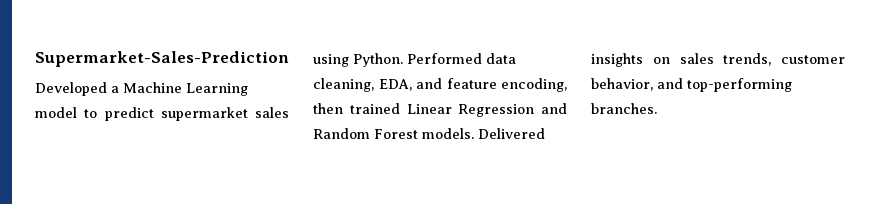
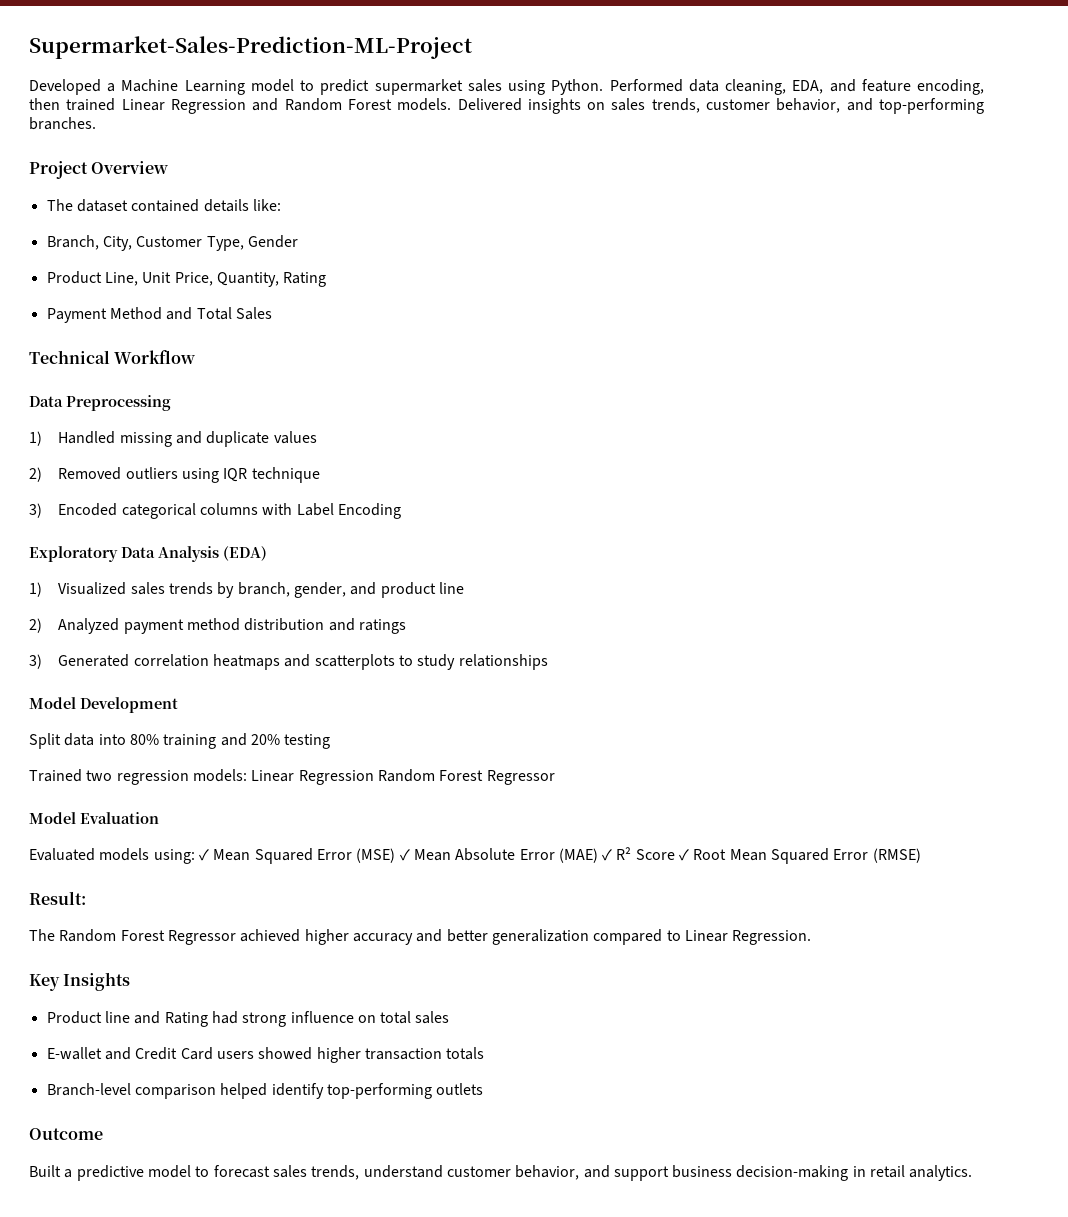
- Supermarket-Sales-Prediction
+ Supermarket-Sales-Prediction-ML-Project
+ Project Overview
+ The dataset contained details like:
+ Branch, City, Customer Type, Gender
+ Product Line, Unit Price, Quantity, Rating
+ Payment Method and Total Sales
+ Technical Workflow
+ Data Preprocessing
+ 1) Handled missing and duplicate values
+ 2) Removed outliers using IQR technique
+ 3) Encoded categorical columns with Label Encoding
+ Exploratory Data Analysis (EDA)
+ 1) Visualized sales trends by branch, gender, and product line
+ 2) Analyzed payment method distribution and ratings
+ 3) Generated correlation heatmaps and scatterplots to study relationships
+ Model Development
+ Split data into 80% training and 20% testing
+ Trained two regression models: Linear Regression Random Forest Regressor
+ Model Evaluation
+ Evaluated models using: ✓ Mean Squared Error (MSE) ✓ Mean Absolute Error (MAE) ✓ R² Score ✓ Root Mean Squared Error (RMSE)
+ Result:
+ The Random Forest Regressor achieved higher accuracy and better generalization compared to Linear Regression.
+ Key Insights
+ Product line and Rating had strong influence on total sales
+ E-wallet and Credit Card users showed higher transaction totals
+ Branch-level comparison helped identify top-performing outlets
+ Outcome
+ Built a predictive model to forecast sales trends, understand customer behavior, and support business decision-making in retail analytics.

